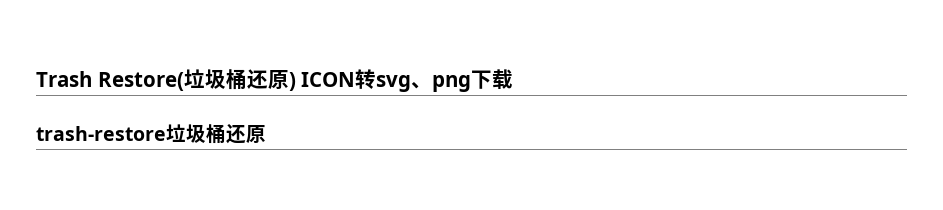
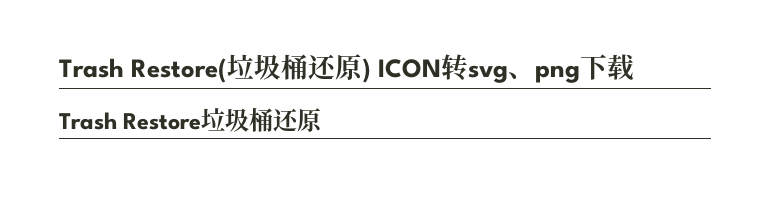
- trash-restore垃圾桶还原
+ Trash Restore垃圾桶还原

